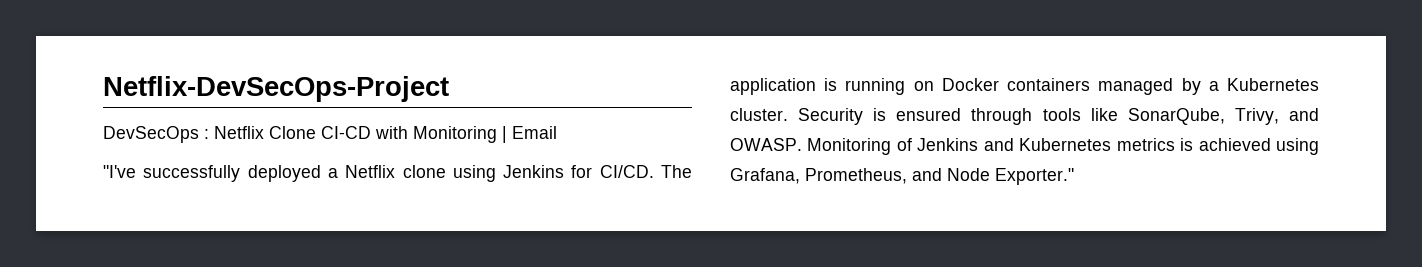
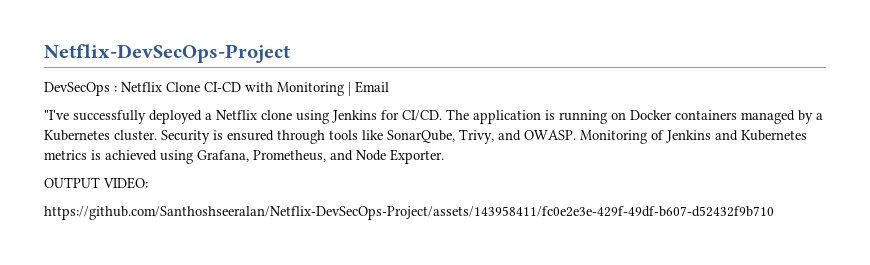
- Monitoring of Jenkins and Kubernetes metrics is achieved using Grafana, Prometheus, and Node Exporter."
+ Monitoring of Jenkins and Kubernetes metrics is achieved using Grafana, Prometheus, and Node Exporter.
+ OUTPUT VIDEO:
+ https://github.com/Santhoshseeralan/Netflix-DevSecOps-Project/assets/143958411/fc0e2e3e-429f-49df-b607-d52432f9b710

